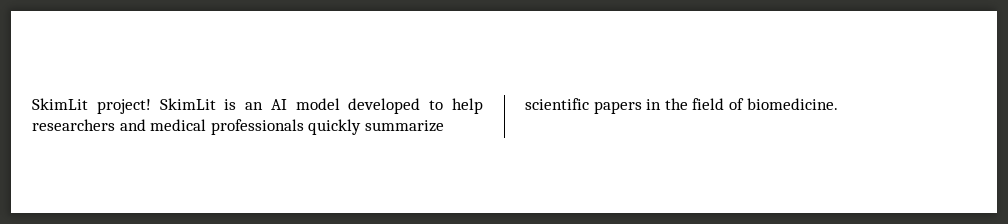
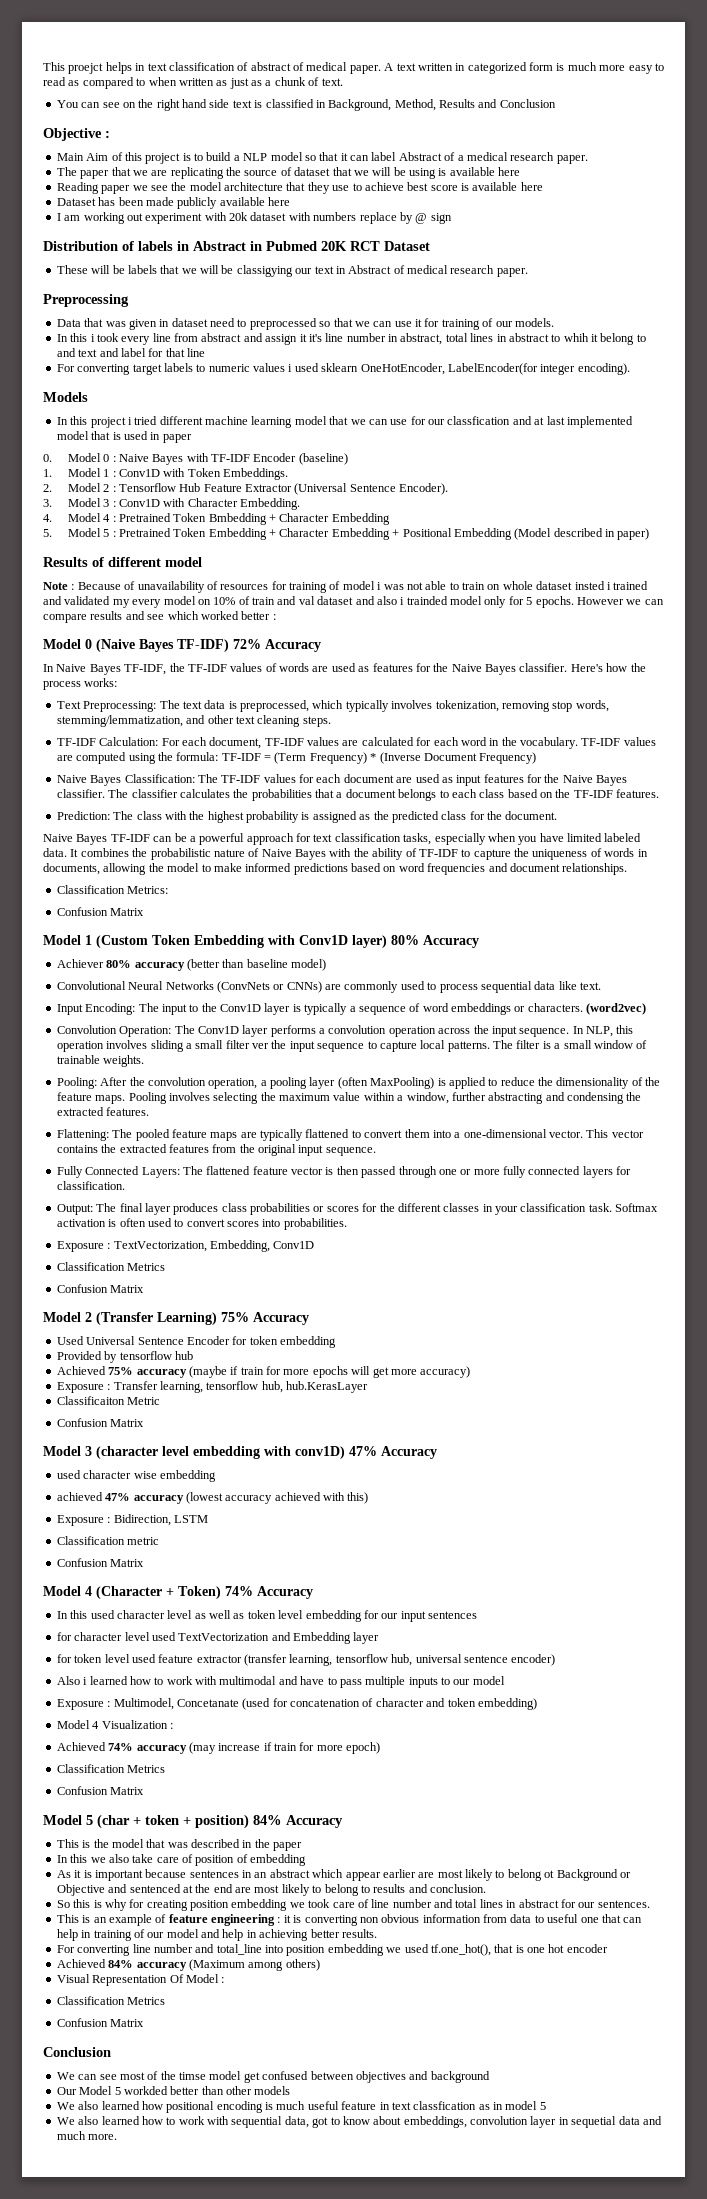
- SkimLit project! SkimLit is an AI model developed to help researchers and medical professionals quickly summarize scientific papers in the field of biomedicine.
+ This proejct helps in text classification of abstract of medical paper. A text written in categorized form is much more easy to read as compared to when written as just as a chunk of text.
+ You can see on the right hand side text is classified in Background, Method, Results and Conclusion
+ Objective :
+ Main Aim of this project is to build a NLP model so that it can label Abstract of a medical research paper.
+ The paper that we are replicating the source of dataset that we will be using is available here
+ Reading paper we see the model architecture that they use to achieve best score is available here
+ Dataset has been made publicly available here
+ I am working out experiment with 20k dataset with numbers replace by @ sign
+ Distribution of labels in Abstract in Pubmed 20K RCT Dataset
+ These will be labels that we will be classigying our text in Abstract of medical research paper.
+ Preprocessing
+ Data that was given in dataset need to preprocessed so that we can use it for training of our models.
+ In this i took every line from abstract and assign it it's line number in abstract, total lines in abstract to whih it belong to and text and label for that line
+ For converting target labels to numeric values i used sklearn OneHotEncoder, LabelEncoder(for integer encoding).
+ Models
+ In this project i tried different machine learning model that we can use for our classfication and at last implemented model that is used in paper
+ 0. Model 0 : Naive Bayes with TF-IDF Encoder (baseline)
+ 1. Model 1 : Conv1D with Token Embeddings.
+ 2. Model 2 : Tensorflow Hub Feature Extractor (Universal Sentence Encoder).
+ 3. Model 3 : Conv1D with Character Embedding.
+ 4. Model 4 : Pretrained Token Bmbedding + Character Embedding
+ 5. Model 5 : Pretrained Token Embedding + Character Embedding + Positional Embedding (Model described in paper)
+ Results of different model
+ Note : Because of unavailability of resources for training of model i was not able to train on whole dataset insted i trained and validated my every model on 10% of train and val dataset and also i trainded model only for 5 epochs. However we can compare results and see which worked better :
+ Model 0 (Naive Bayes TF-IDF) 72% Accuracy
+ In Naive Bayes TF-IDF, the TF-IDF values of words are used as features for the Naive Bayes classifier. Here's how the process works:
+ Text Preprocessing: The text data is preprocessed, which typically involves tokenization, removing stop words, stemming/lemmatization, and other text cleaning steps.
+ TF-IDF Calculation: For each document, TF-IDF values are calculated for each word in the vocabulary. TF-IDF values are computed using the formula: TF-IDF = (Term Frequency) * (Inverse Document Frequency)
+ Naive Bayes Classification: The TF-IDF values for each document are used as input features for the Naive Bayes classifier. The classifier calculates the probabilities that a document belongs to each class based on the TF-IDF features.
+ Prediction: The class with the highest probability is assigned as the predicted class for the document.
+ Naive Bayes TF-IDF can be a powerful approach for text classification tasks, especially when you have limited labeled data. It combines the probabilistic nature of Naive Bayes with the ability of TF-IDF to capture the uniqueness of words in documents, allowing the model to make informed predictions based on word frequencies and document relationships.
+ Classification Metrics:
+ Confusion Matrix
+ Model 1 (Custom Token Embedding with Conv1D layer) 80% Accuracy
+ Achiever 80% accuracy (better than baseline model)
+ Convolutional Neural Networks (ConvNets or CNNs) are commonly used to process sequential data like text.
+ Input Encoding: The input to the Conv1D layer is typically a sequence of word embeddings or characters. (word2vec)
+ Convolution Operation: The Conv1D layer performs a convolution operation across the input sequence. In NLP, this operation involves sliding a small filter ver the input sequence to capture local patterns. The filter is a small window of trainable weights.
+ Pooling: After the convolution operation, a pooling layer (often MaxPooling) is applied to reduce the dimensionality of the feature maps. Pooling involves selecting the maximum value within a window, further abstracting and condensing the extracted features.
+ Flattening: The pooled feature maps are typically flattened to convert them into a one-dimensional vector. This vector contains the extracted features from the original input sequence.
+ Fully Connected Layers: The flattened feature vector is then passed through one or more fully connected layers for classification.
+ Output: The final layer produces class probabilities or scores for the different classes in your classification task. Softmax activation is often used to convert scores into probabilities.
+ Exposure : TextVectorization, Embedding, Conv1D
+ Classification Metrics
+ Confusion Matrix
+ Model 2 (Transfer Learning) 75% Accuracy
+ Used Universal Sentence Encoder for token embedding
+ Provided by tensorflow hub
+ Achieved 75% accuracy (maybe if train for more epochs will get more accuracy)
+ Exposure : Transfer learning, tensorflow hub, hub.KerasLayer
+ Classificaiton Metric
+ Confusion Matrix
+ Model 3 (character level embedding with conv1D) 47% Accuracy
+ used character wise embedding
+ achieved 47% accuracy (lowest accuracy achieved with this)
+ Exposure : Bidirection, LSTM
+ Classification metric
+ Confusion Matrix
+ Model 4 (Character + Token) 74% Accuracy
+ In this used character level as well as token level embedding for our input sentences
+ for character level used TextVectorization and Embedding layer
+ for token level used feature extractor (transfer learning, tensorflow hub, universal sentence encoder)
+ Also i learned how to work with multimodal and have to pass multiple inputs to our model
+ Exposure : Multimodel, Concetanate (used for concatenation of character and token embedding)
+ Model 4 Visualization :
+ Achieved 74% accuracy (may increase if train for more epoch)
+ Classification Metrics
+ Confusion Matrix
+ Model 5 (char + token + position) 84% Accuracy
+ This is the model that was described in the paper
+ In this we also take care of position of embedding
+ As it is important because sentences in an abstract which appear earlier are most likely to belong ot Background or Objective and sentenced at the end are most likely to belong to results and conclusion.
+ So this is why for creating position embedding we took care of line number and total lines in abstract for our sentences.
+ This is an example of feature engineering : it is converting non obvious information from data to useful one that can help in training of our model and help in achieving better results.
+ For converting line number and total_line into position embedding we used tf.one_hot(), that is one hot encoder
+ Achieved 84% accuracy (Maximum among others)
+ Visual Representation Of Model :
+ Classification Metrics
+ Confusion Matrix
+ Conclusion
+ We can see most of the timse model get confused between objectives and background
+ Our Model 5 workded better than other models
+ We also learned how positional encoding is much useful feature in text classfication as in model 5
+ We also learned how to work with sequential data, got to know about embeddings, convolution layer in sequetial data and much more.

